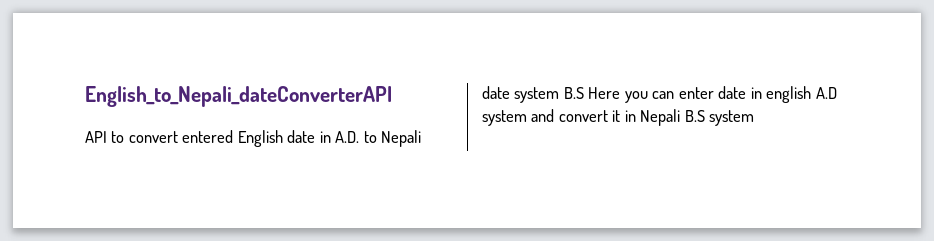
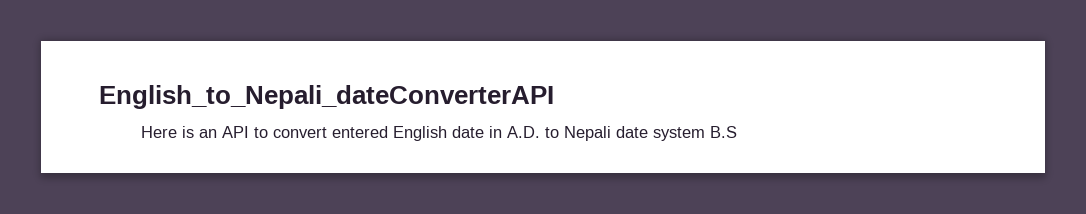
- API to convert entered English date in A.D. to Nepali date system B.S Here you can enter date in english A.D system and convert it in Nepali B.S system
+ Here is an API to convert entered English date in A.D. to Nepali date system B.S

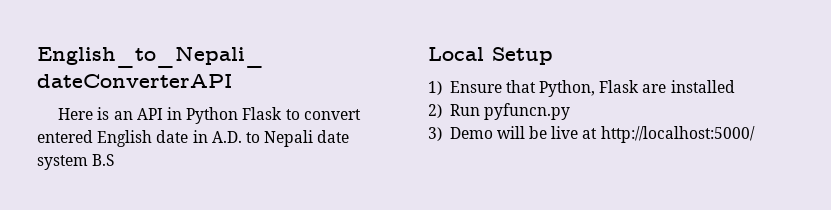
- Here is an API to convert entered English date in A.D. to Nepali date system B.S
+ Here is an API in Python Flask to convert entered English date in A.D. to Nepali date system B.S
+ Local Setup
+ 1) Ensure that Python, Flask are installed
+ 2) Run pyfuncn.py
+ 3) Demo will be live at http://localhost:5000/

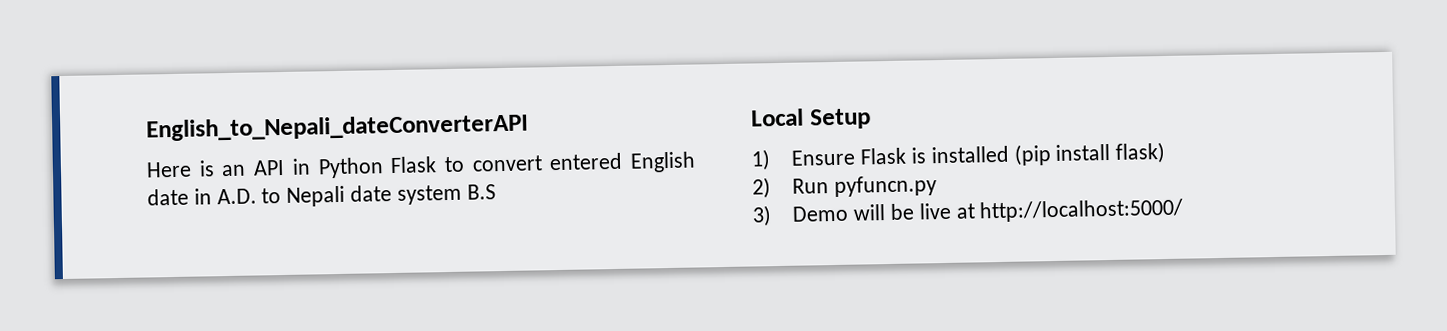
- 1) Ensure that Python, Flask are installed
+ 1) Ensure Flask is installed (pip install flask)

